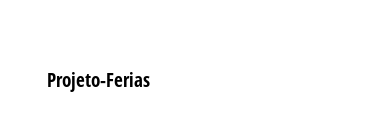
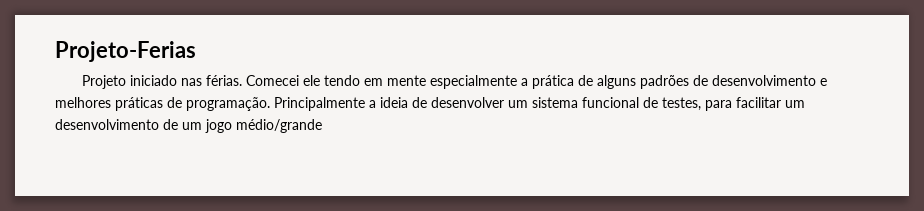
+ Projeto iniciado nas férias. Comecei ele tendo em mente especialmente a prática de alguns padrões de desenvolvimento e melhores práticas de programação. Principalmente a ideia de desenvolver um sistema funcional de testes, para facilitar um desenvolvimento de um jogo médio/grande

